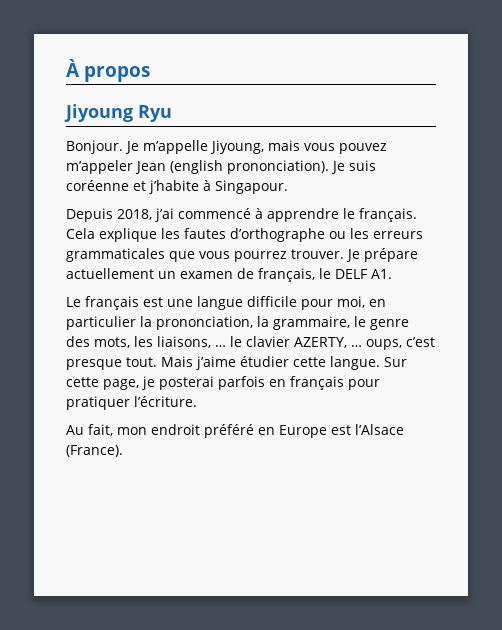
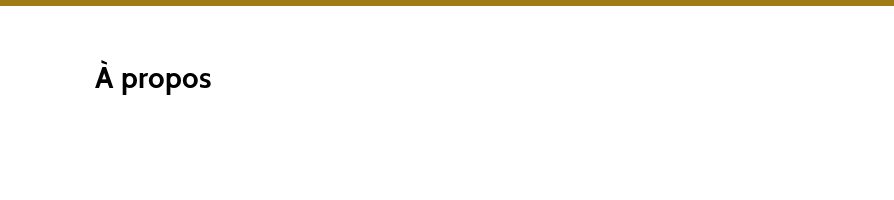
- Jiyoung Ryu
- Bonjour. Je m’appelle Jiyoung, mais vous pouvez m’appeler Jean (english prononciation). Je suis coréenne et j’habite à Singapour.
- Depuis 2018, j’ai commencé à apprendre le français. Cela explique les fautes d’orthographe ou les erreurs grammaticales que vous pourrez trouver. Je prépare actuellement un examen de français, le DELF A1.
- Le français est une langue difficile pour moi, en particulier la prononciation, la grammaire, le genre des mots, les liaisons, … le clavier AZERTY, … oups, c’est presque tout. Mais j’aime étudier cette langue. Sur cette page, je posterai parfois en français pour pratiquer l’écriture.
- Au fait, mon endroit préféré en Europe est l’Alsace (France).

